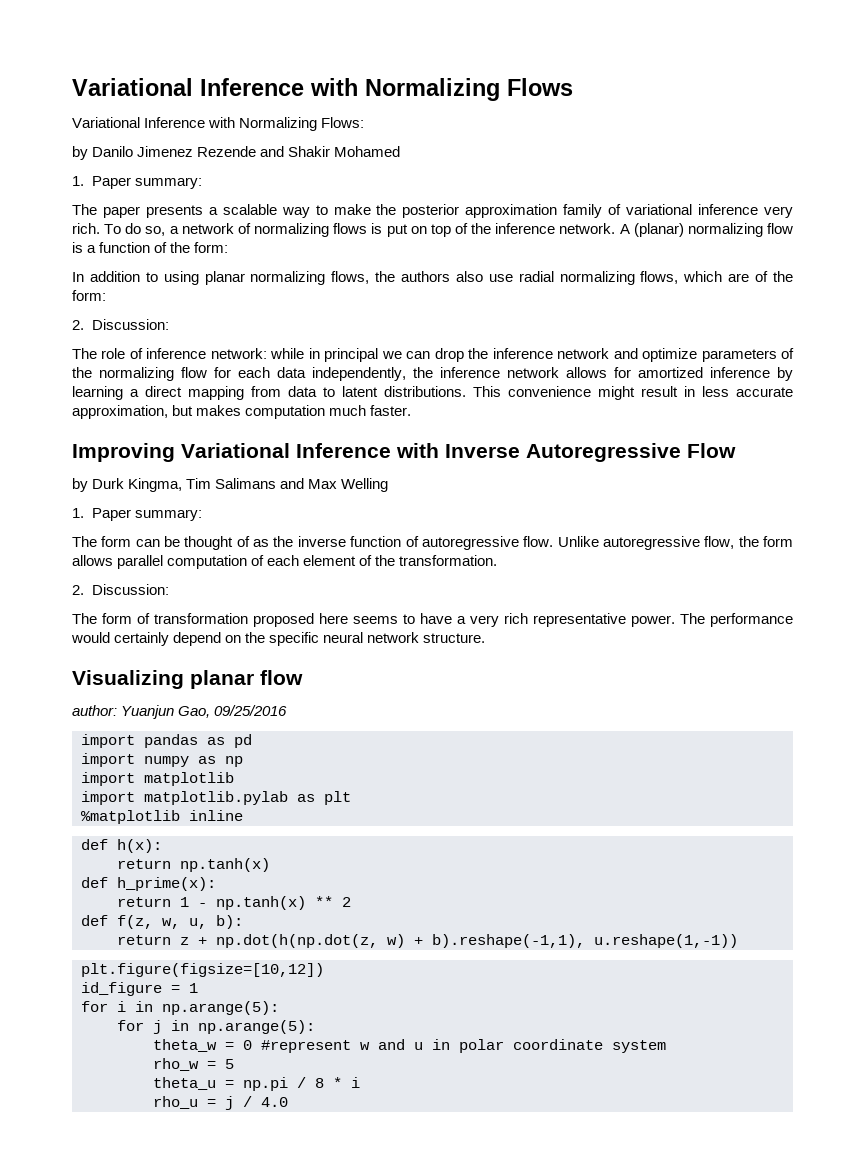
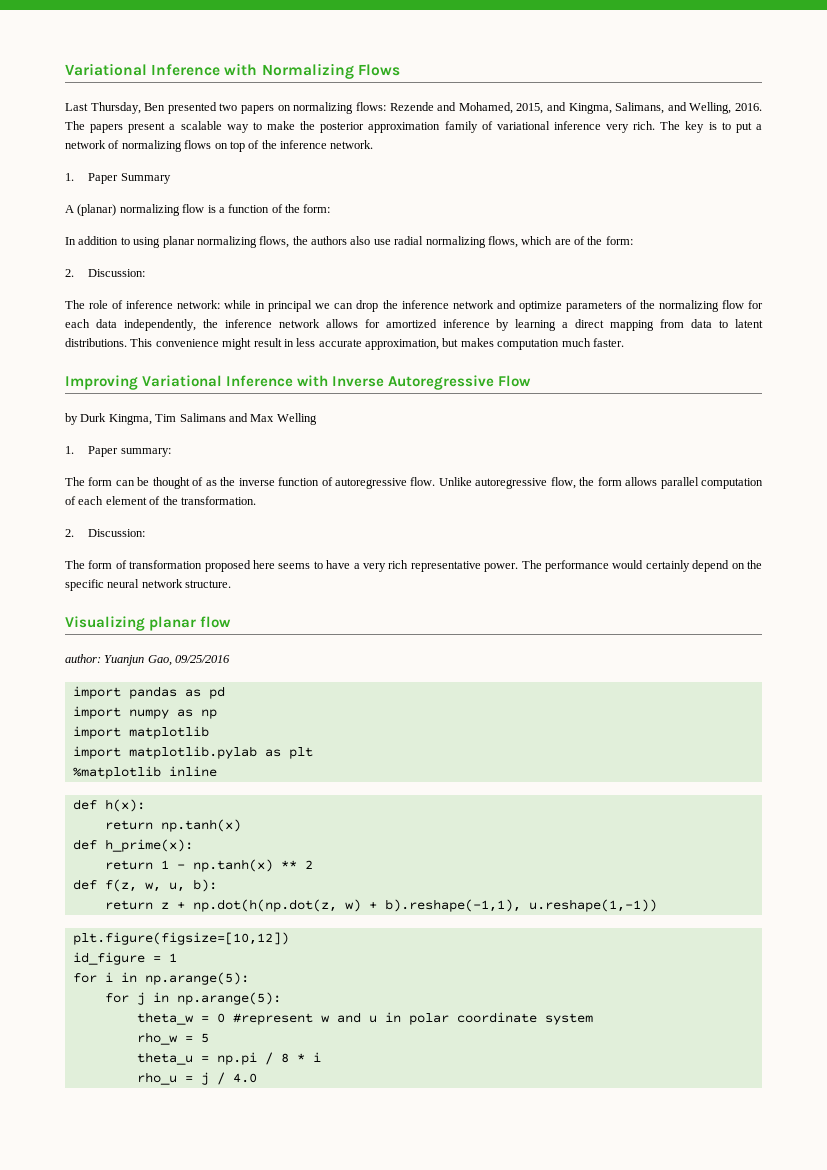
- Variational Inference with Normalizing Flows:
- by Danilo Jimenez Rezende and Shakir Mohamed
- 1. Paper summary:
- The paper presents a scalable way to make the posterior approximation family of variational inference very rich.
+ Last Thursday, Ben presented two papers on normalizing flows: Rezende and Mohamed, 2015, and Kingma, Salimans, and Welling, 2016. The papers present a scalable way to make the posterior approximation family of variational inference very rich.
- To do so, a network of normalizing flows is put on top of the inference network. A (planar) normalizing flow is a function of the form:
+ The key is to put a network of normalizing flows on top of the inference network.
+ 1. Paper Summary
+ A (planar) normalizing flow is a function of the form:

